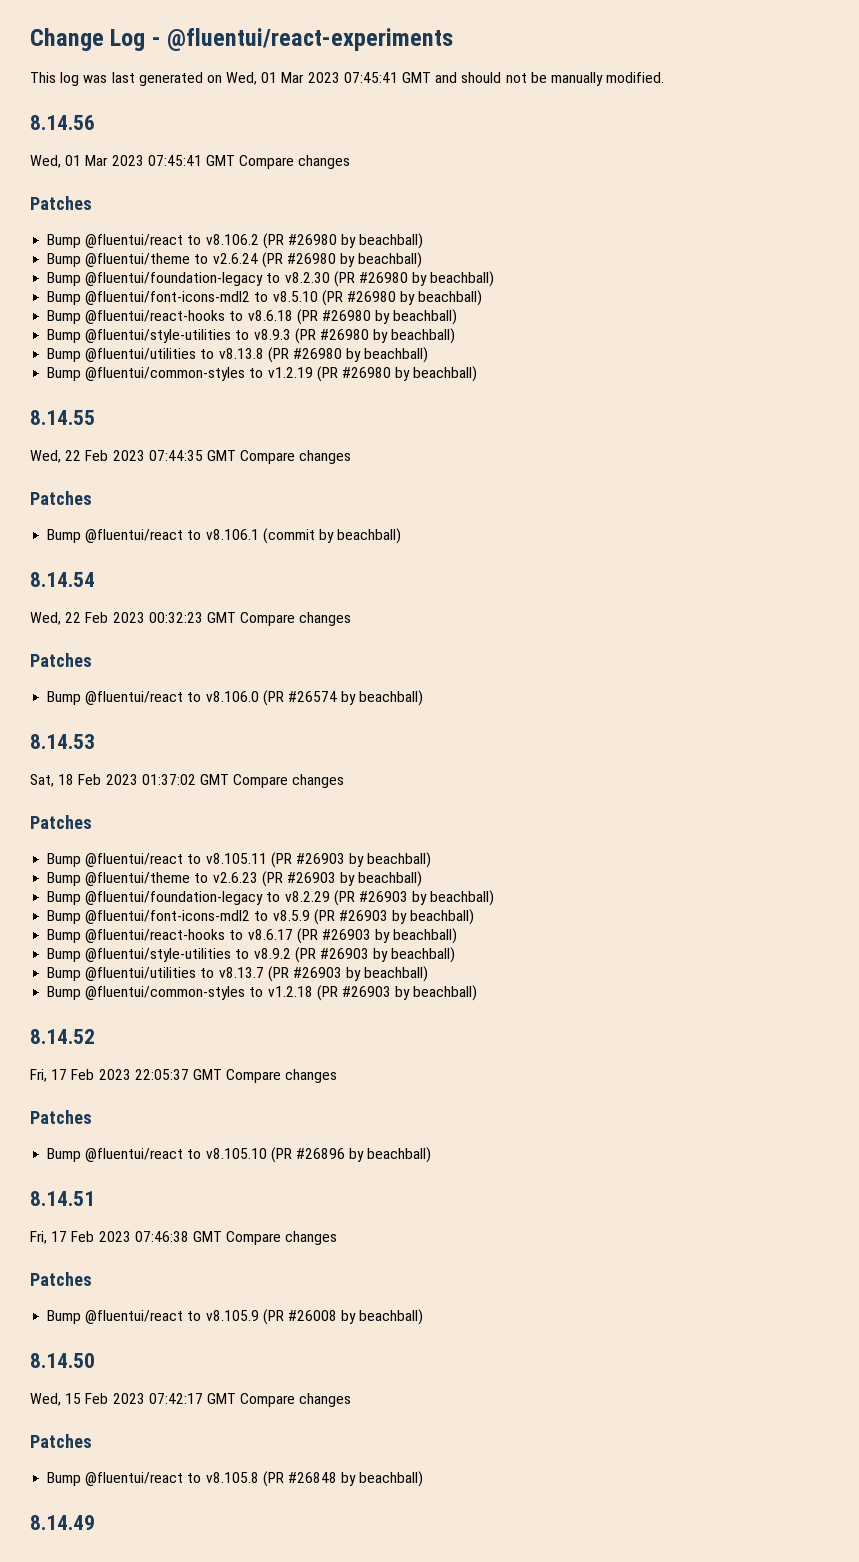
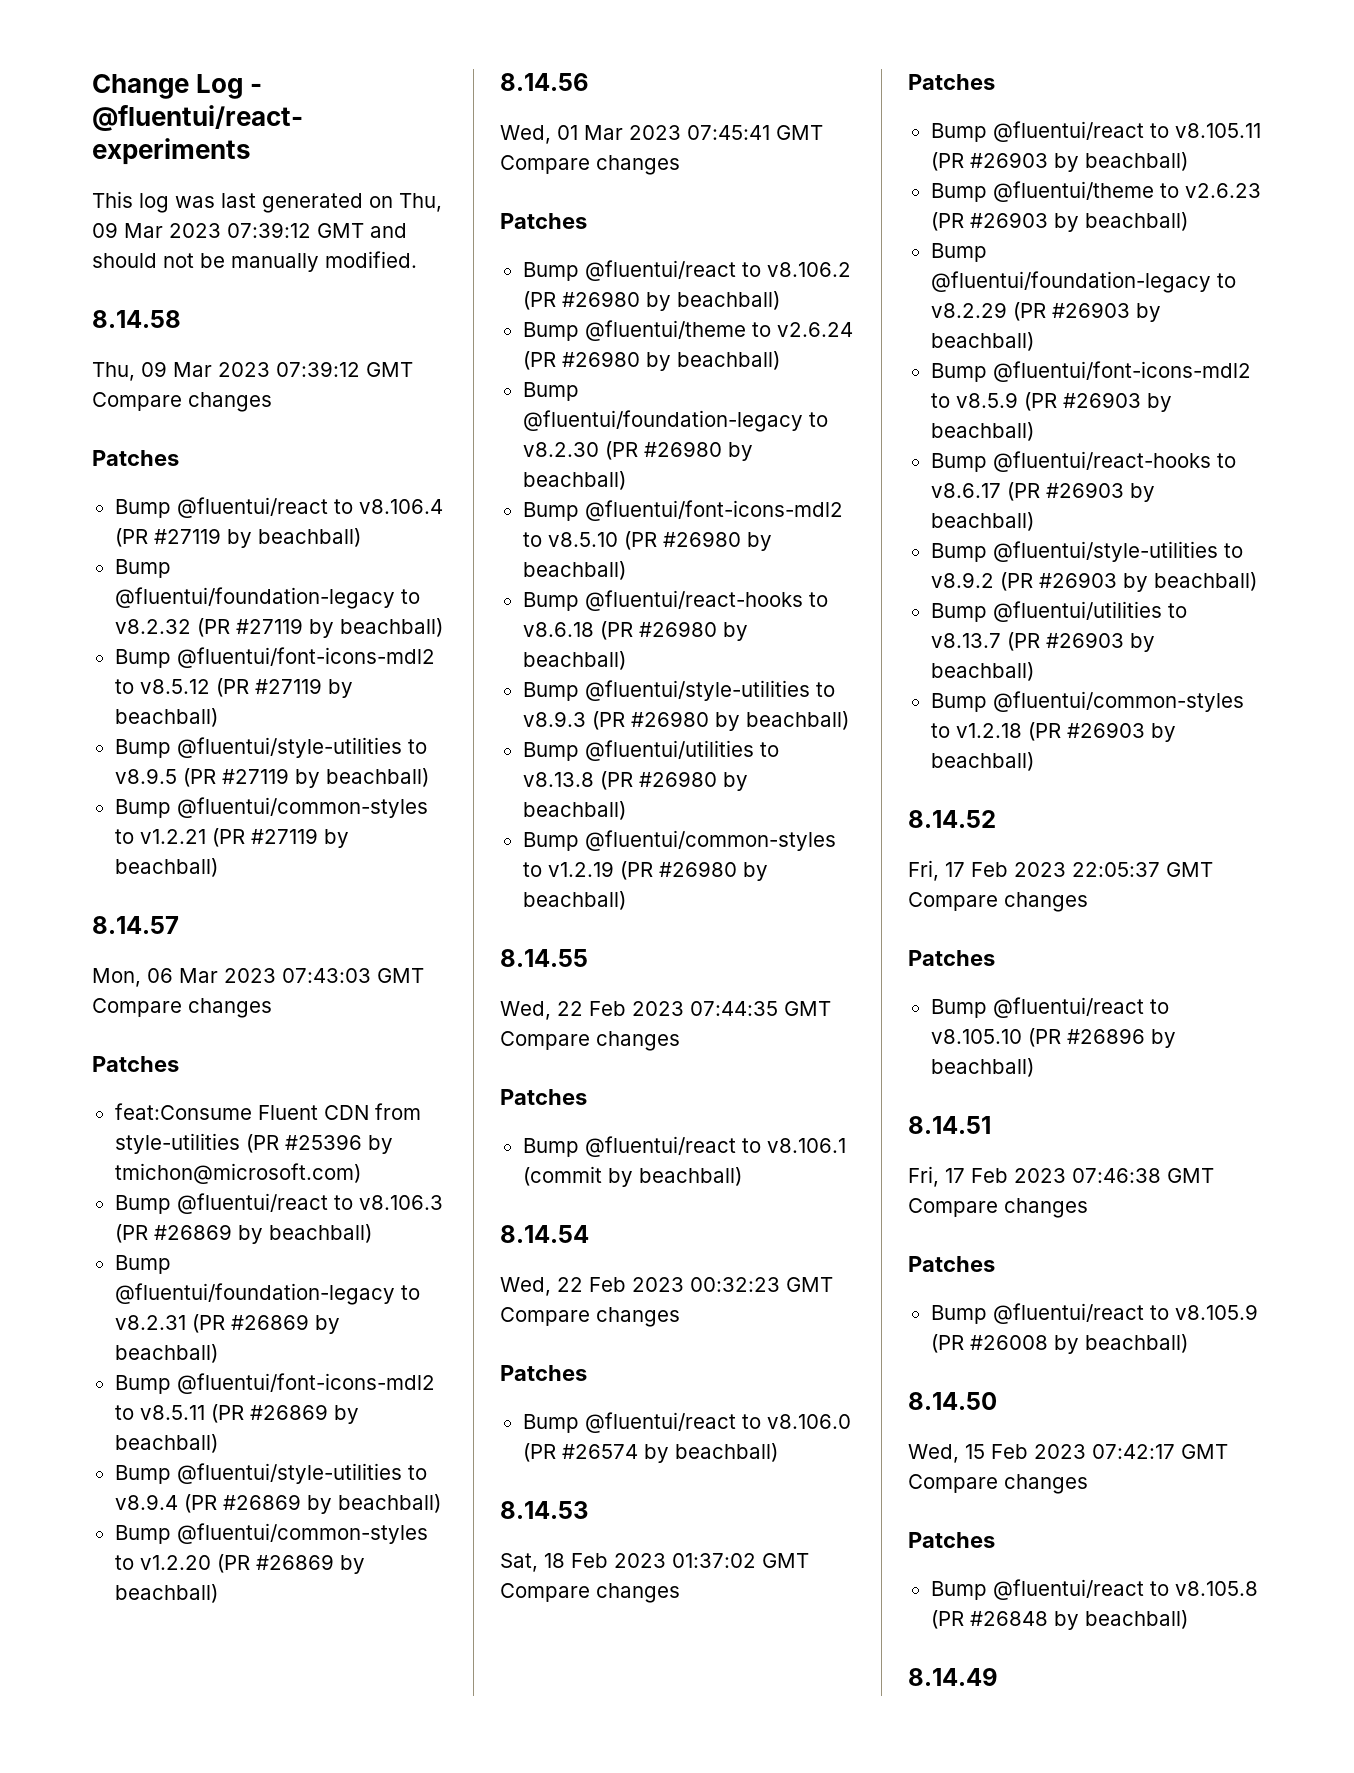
- This log was last generated on Wed, 01 Mar 2023 07:45:41 GMT and should not be manually modified.
+ This log was last generated on Thu, 09 Mar 2023 07:39:12 GMT and should not be manually modified.
+ 8.14.58
+ Thu, 09 Mar 2023 07:39:12 GMT Compare changes
+ Patches
+ Bump @fluentui/react to v8.106.4 (PR #27119 by beachball)
+ Bump @fluentui/foundation-legacy to v8.2.32 (PR #27119 by beachball)
+ Bump @fluentui/font-icons-mdl2 to v8.5.12 (PR #27119 by beachball)
+ Bump @fluentui/style-utilities to v8.9.5 (PR #27119 by beachball)
+ Bump @fluentui/common-styles to v1.2.21 (PR #27119 by beachball)
+ 8.14.57
+ Mon, 06 Mar 2023 07:43:03 GMT Compare changes
+ Patches
+ feat:Consume Fluent CDN from style-utilities (PR #25396 by tmichon@microsoft.com)
+ Bump @fluentui/react to v8.106.3 (PR #26869 by beachball)
+ Bump @fluentui/foundation-legacy to v8.2.31 (PR #26869 by beachball)
+ Bump @fluentui/font-icons-mdl2 to v8.5.11 (PR #26869 by beachball)
+ Bump @fluentui/style-utilities to v8.9.4 (PR #26869 by beachball)
+ Bump @fluentui/common-styles to v1.2.20 (PR #26869 by beachball)

